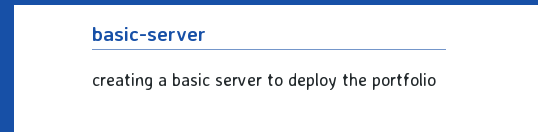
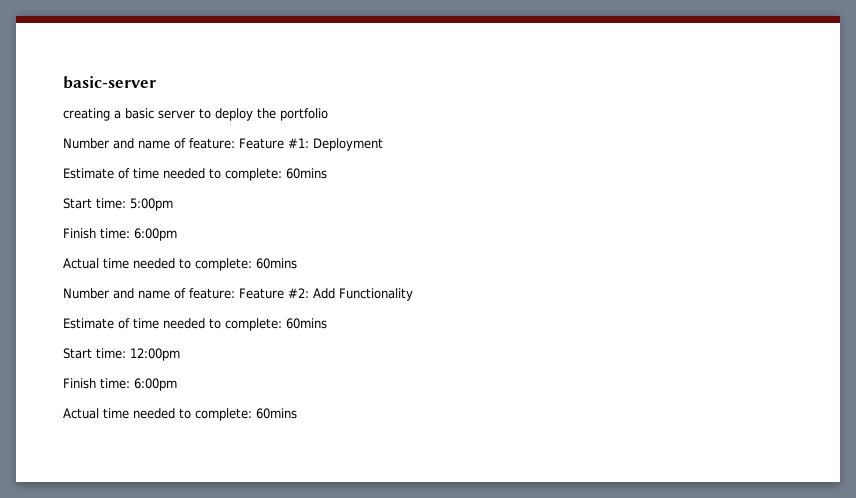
+ Number and name of feature: Feature #1: Deployment
+ Estimate of time needed to complete: 60mins
+ Start time: 5:00pm
+ Finish time: 6:00pm
+ Actual time needed to complete: 60mins
+ Number and name of feature: Feature #2: Add Functionality
+ Estimate of time needed to complete: 60mins
+ Start time: 12:00pm
+ Finish time: 6:00pm
+ Actual time needed to complete: 60mins

